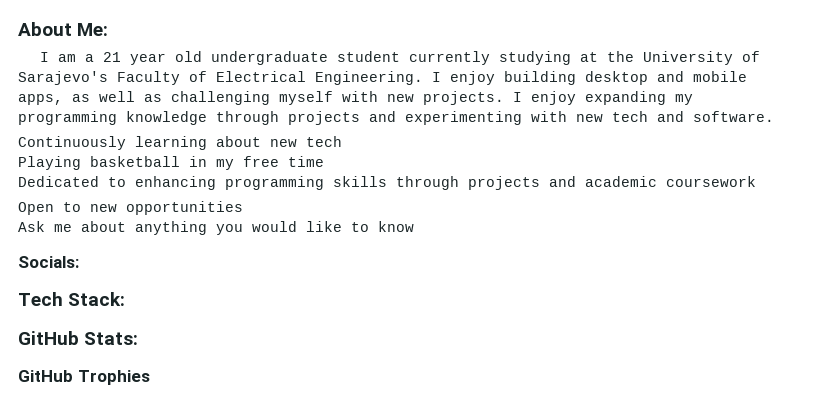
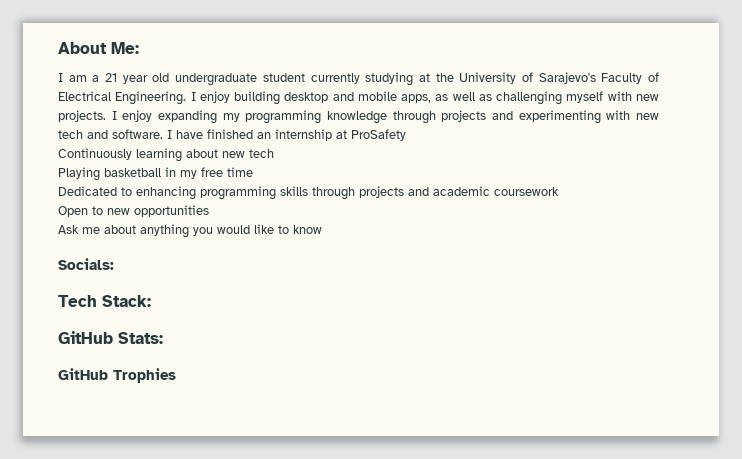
+ I have finished an internship at ProSafety

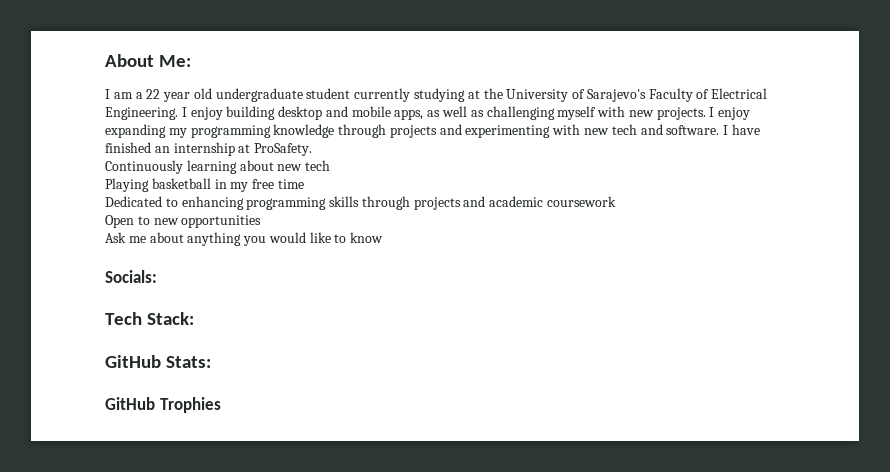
- I am a 21 year old undergraduate student currently studying at the University of Sarajevo's Faculty of Electrical Engineering.
+ I am a 22 year old undergraduate student currently studying at the University of Sarajevo's Faculty of Electrical Engineering.
- I have finished an internship at ProSafety
+ I have finished an internship at ProSafety.

